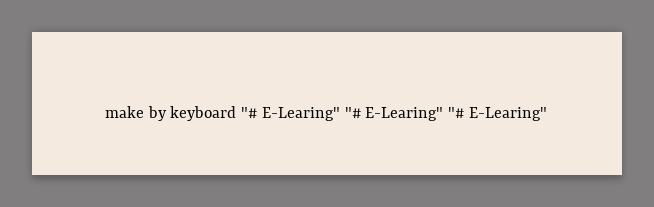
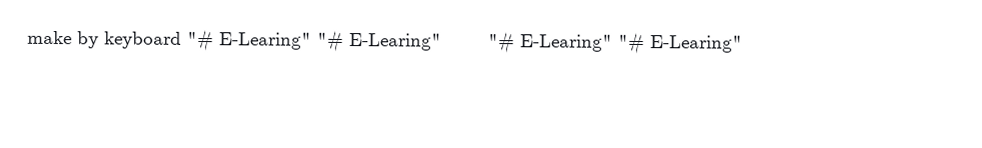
- make by keyboard "# E-Learing" "# E-Learing" "# E-Learing"
+ make by keyboard "# E-Learing" "# E-Learing" "# E-Learing" "# E-Learing"

